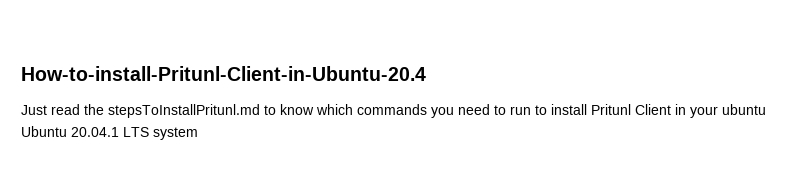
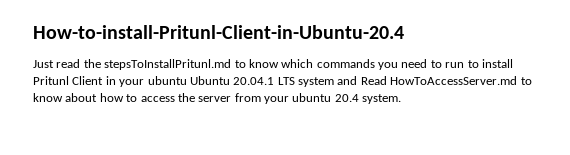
- Just read the stepsToInstallPritunl.md to know which commands you need to run to install Pritunl Client in your ubuntu Ubuntu 20.04.1 LTS system
+ Just read the stepsToInstallPritunl.md to know which commands you need to run to install Pritunl Client in your ubuntu Ubuntu 20.04.1 LTS system and Read HowToAccessServer.md to know about how to access the server from your ubuntu 20.4 system.

